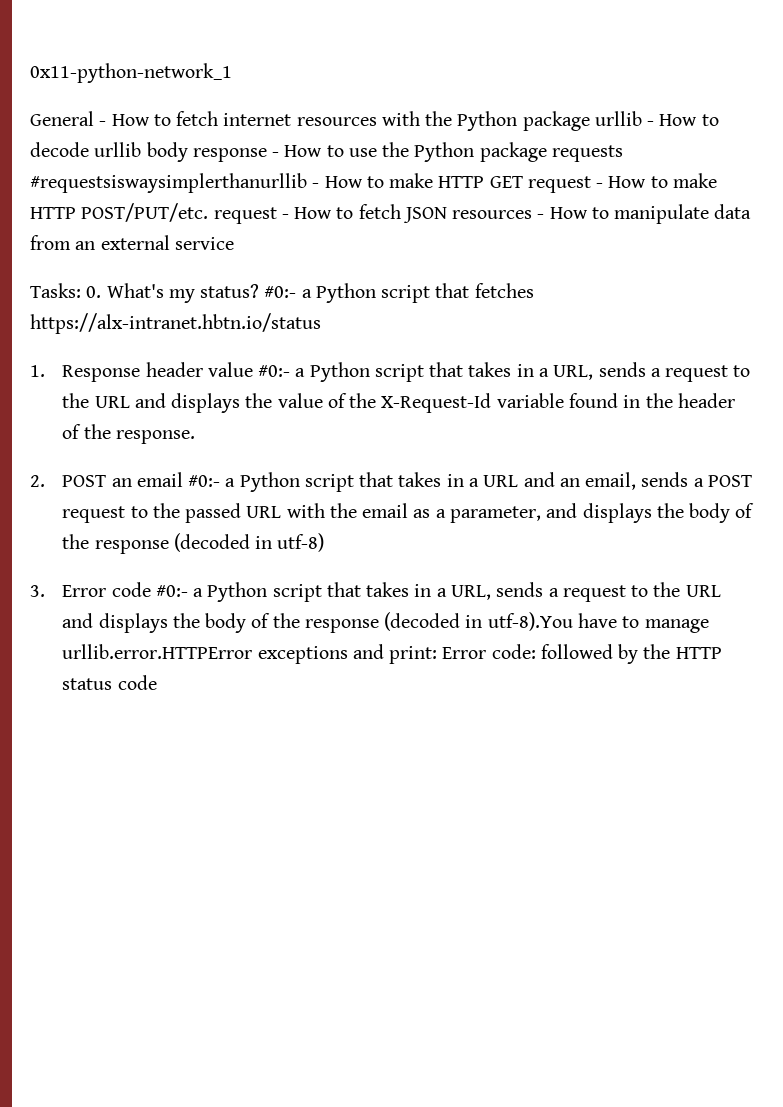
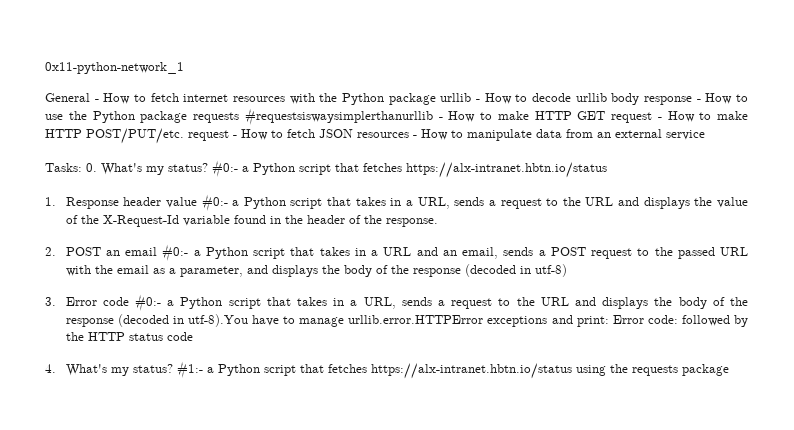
+ 4. What's my status? #1:- a Python script that fetches https://alx-intranet.hbtn.io/status using the requests package

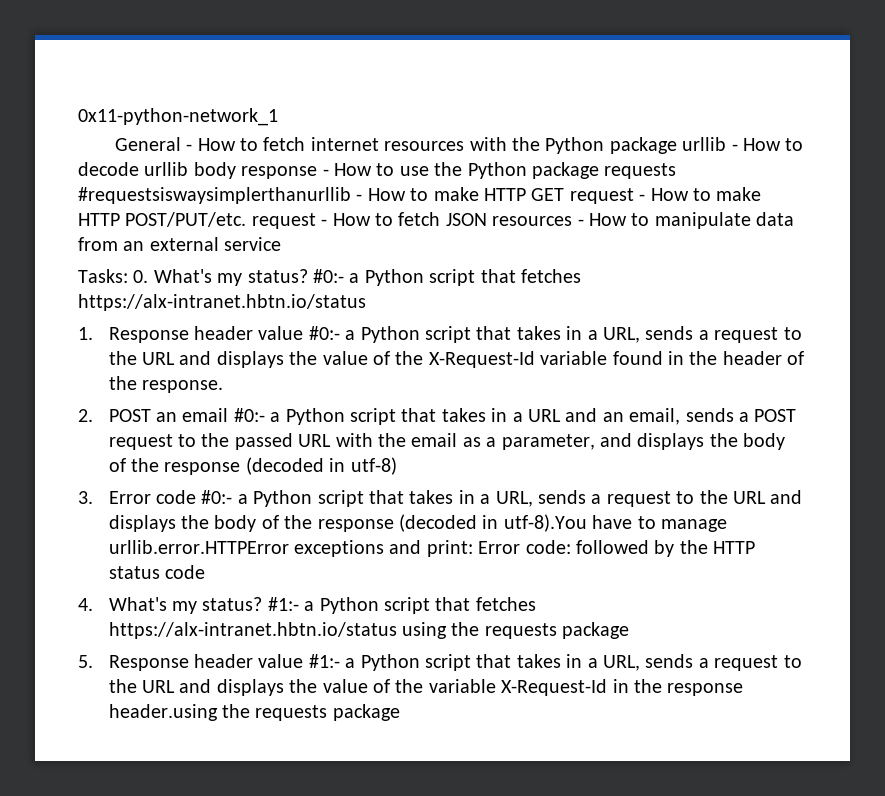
+ 5. Response header value #1:- a Python script that takes in a URL, sends a request to the URL and displays the value of the variable X-Request-Id in the response header.using the requests package

